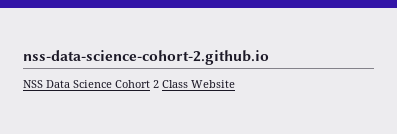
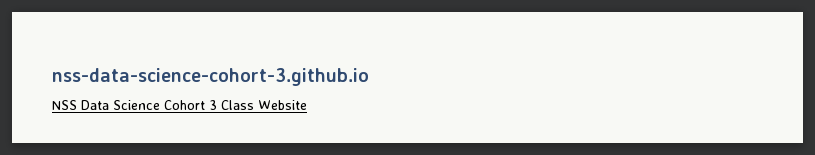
- nss-data-science-cohort-2.github.io
+ nss-data-science-cohort-3.github.io
- NSS Data Science Cohort 2 Class Website
+ NSS Data Science Cohort 3 Class Website

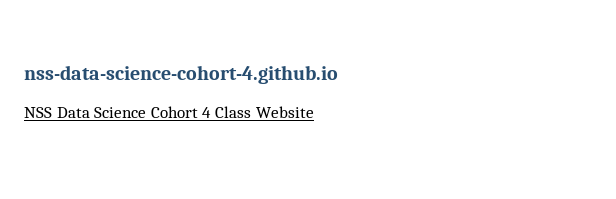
- nss-data-science-cohort-3.github.io
+ nss-data-science-cohort-4.github.io
- NSS Data Science Cohort 3 Class Website
+ NSS Data Science Cohort 4 Class Website

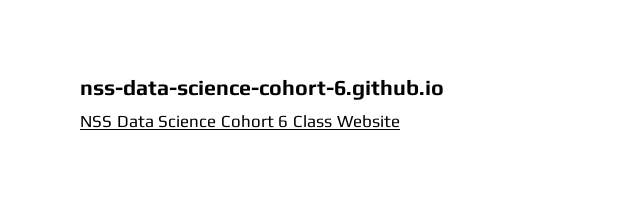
- nss-data-science-cohort-4.github.io
+ nss-data-science-cohort-6.github.io
- NSS Data Science Cohort 4 Class Website
+ NSS Data Science Cohort 6 Class Website

